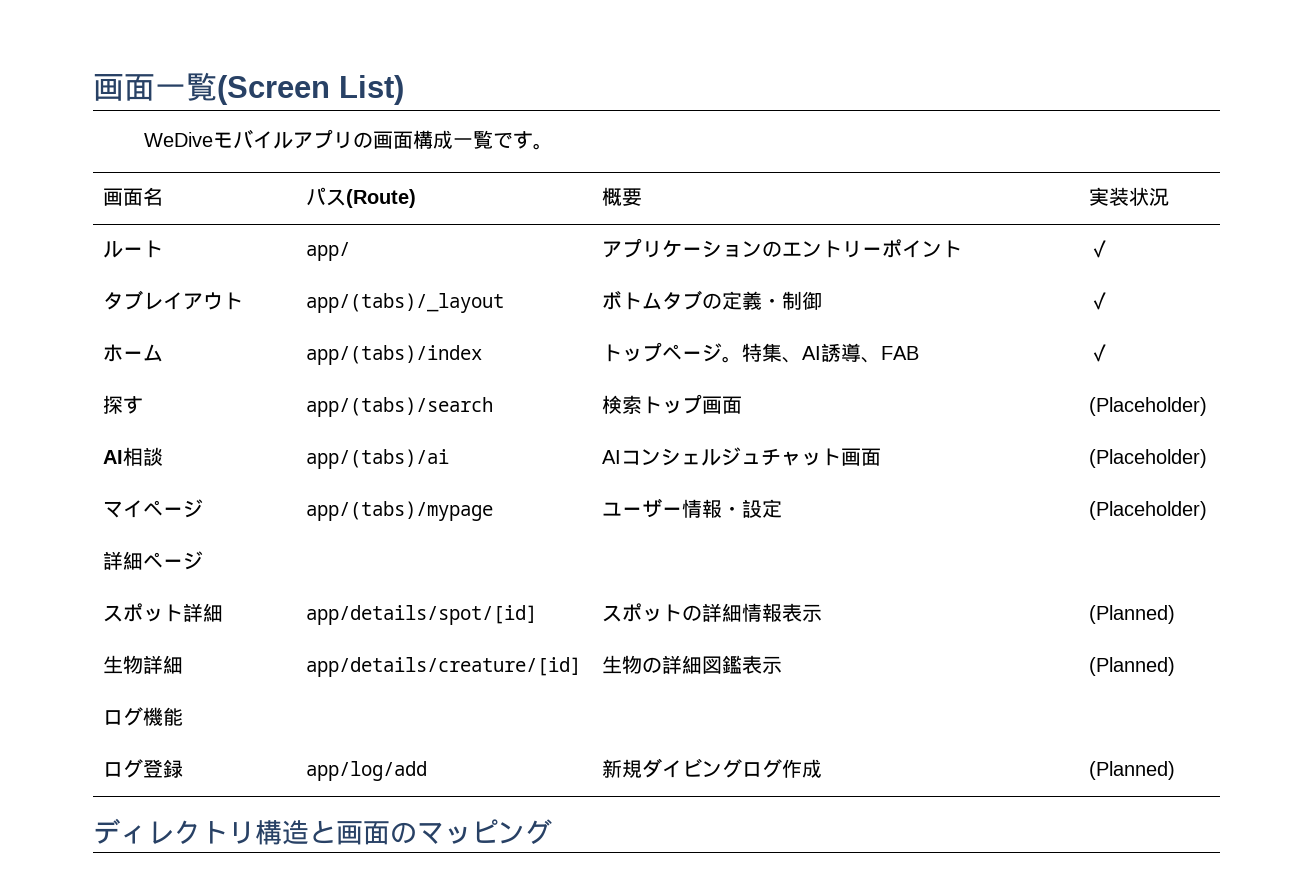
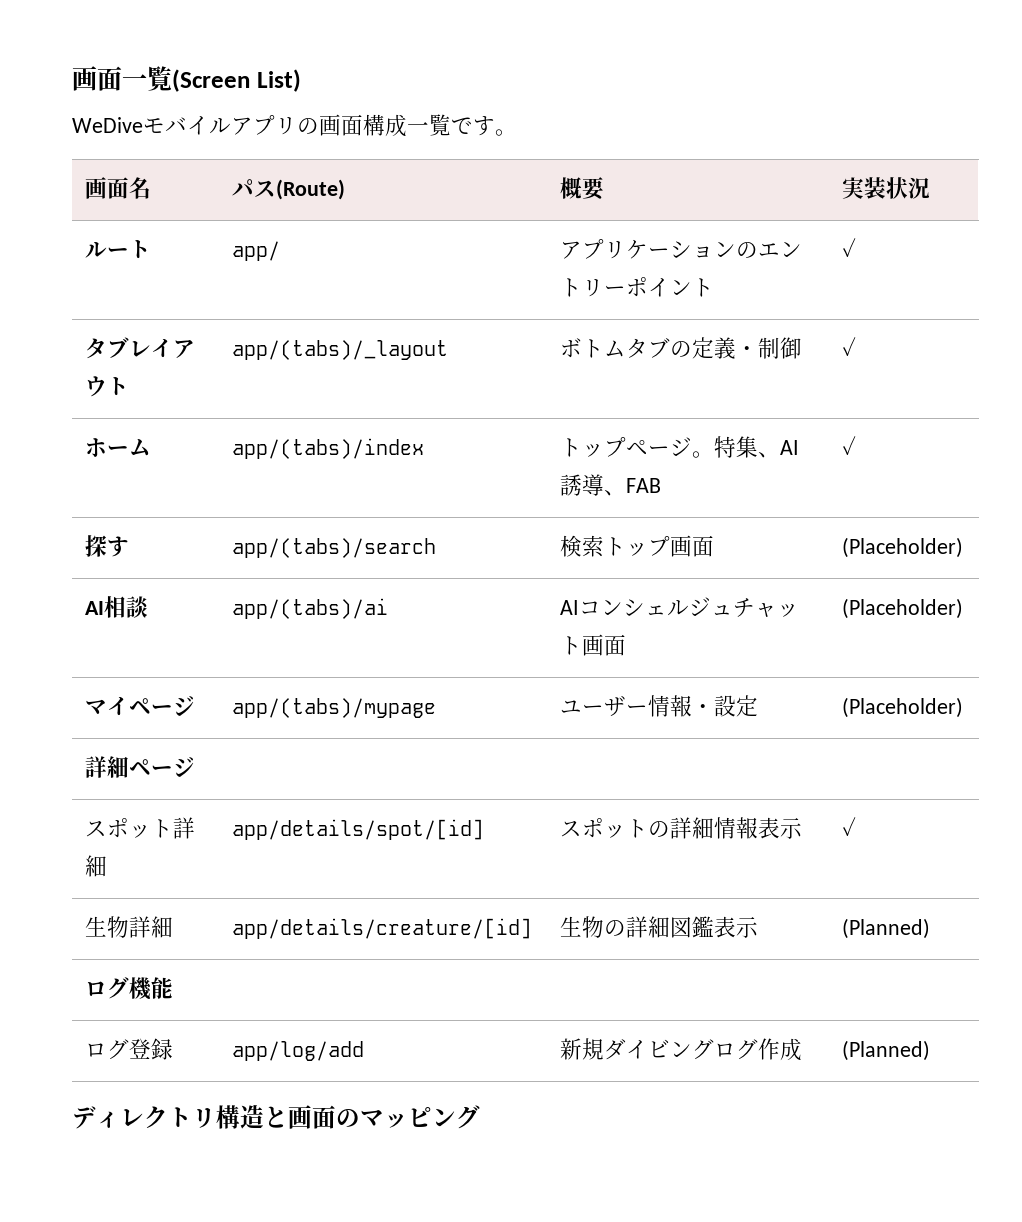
- スポット詳細 | app/details/spot/[id] | スポットの詳細情報表示 | (Planned)
+ スポット詳細 | app/details/spot/[id] | スポットの詳細情報表示 | ✓

